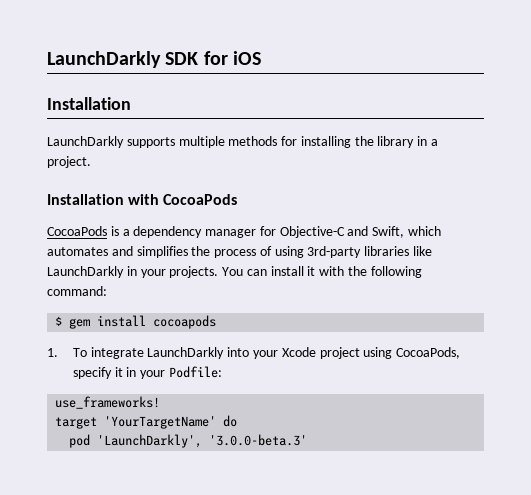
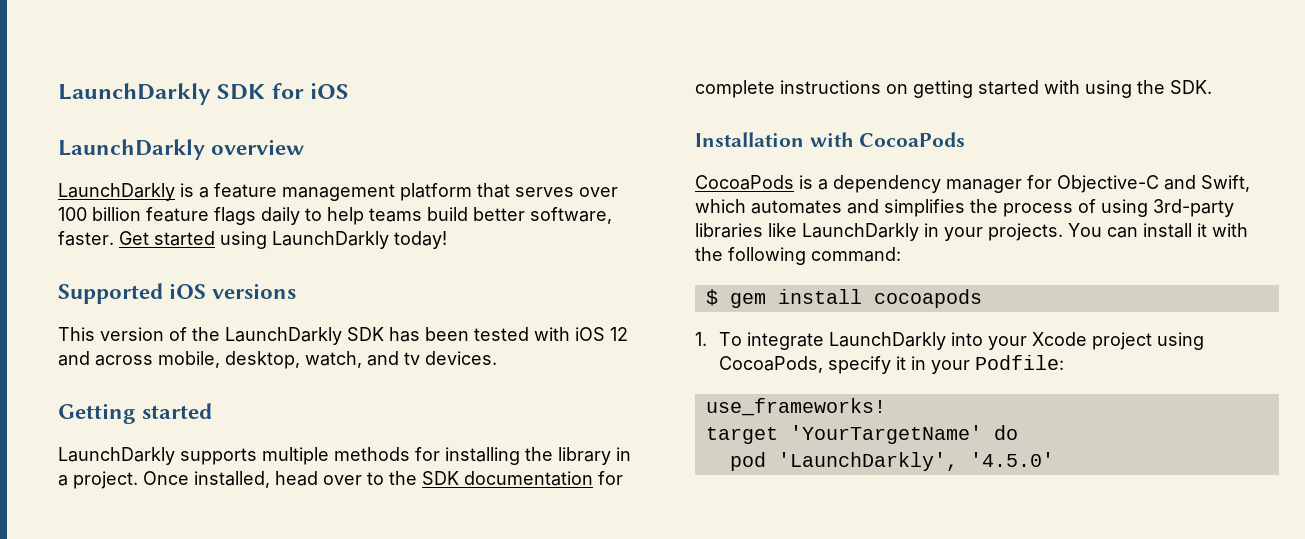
  LaunchDarkly SDK for iOS
- Installation
+ LaunchDarkly overview
+ LaunchDarkly is a feature management platform that serves over 100 billion feature flags daily to help teams build better software, faster. Get started using LaunchDarkly today!
+ Supported iOS versions
+ This version of the LaunchDarkly SDK has been tested with iOS 12 and across mobile, desktop, watch, and tv devices.
+ Getting started
+ Once installed, head over to the SDK documentation for complete instructions on getting started with using the SDK.
- pod 'LaunchDarkly', '3.0.0-beta.3'
+ pod 'LaunchDarkly', '4.5.0'

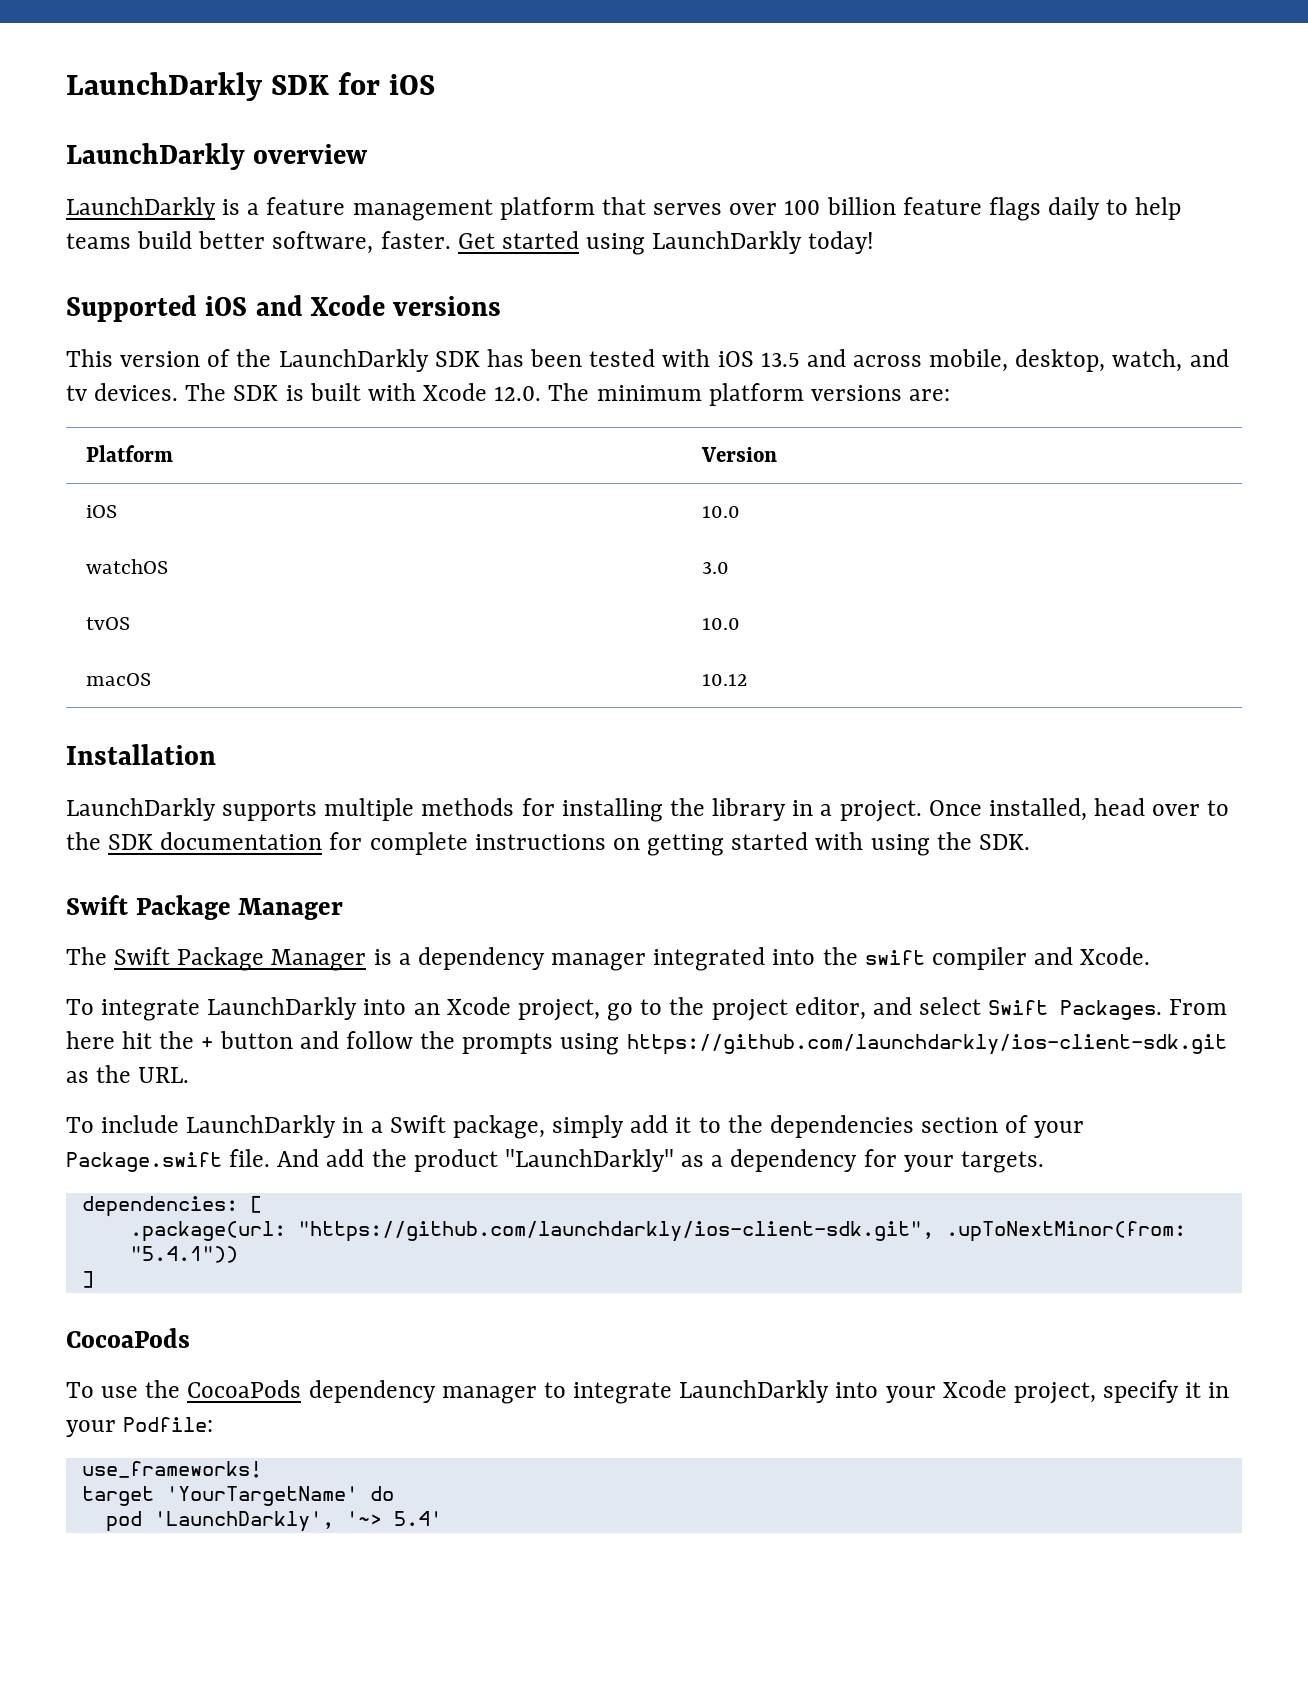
- Supported iOS versions
+ Supported iOS and Xcode versions
- This version of the LaunchDarkly SDK has been tested with iOS 12 and across mobile, desktop, watch, and tv devices.
- Getting started
+ This version of the LaunchDarkly SDK has been tested with iOS 13.5 and across mobile, desktop, watch, and tv devices. The SDK is built with Xcode 12.0. The minimum platform versions are:
+ Platform | Version
+ iOS | 10.0
+ watchOS | 3.0
+ tvOS | 10.0
+ macOS | 10.12
+ Installation
  Once installed, head over to the SDK documentation for complete instructions on getting started with using the SDK.
- Installation with CocoaPods
- CocoaPods is a dependency manager for Objective-C and Swift, which automates and simplifies the process of using 3rd-party libraries like LaunchDarkly in your projects. You can install it with the following command:
- $ gem install cocoapods
- 1. To integrate LaunchDarkly into your Xcode project using CocoaPods, specify it in your Podfile:
+ Swift Package Manager
+ The Swift Package Manager is a dependency manager integrated into the swift compiler and Xcode.
+ To integrate LaunchDarkly into an Xcode project, go to the project editor, and select Swift Packages. From here hit the + button and follow the prompts using https://github.com/launchdarkly/ios-client-sdk.git as the URL.
+ To include LaunchDarkly in a Swift package, simply add it to the dependencies section of your Package.swift file. And add the product "LaunchDarkly" as a dependency for your targets.
+ dependencies: [
+ .package(url: "https://github.com/launchdarkly/ios-client-sdk.git", .upToNextMinor(from: "5.4.1"))
+ ]
+ CocoaPods
+ To use the CocoaPods dependency manager to integrate LaunchDarkly into your Xcode project, specify it in your Podfile:
- pod 'LaunchDarkly', '4.5.0'
+ pod 'LaunchDarkly', '~> 5.4'

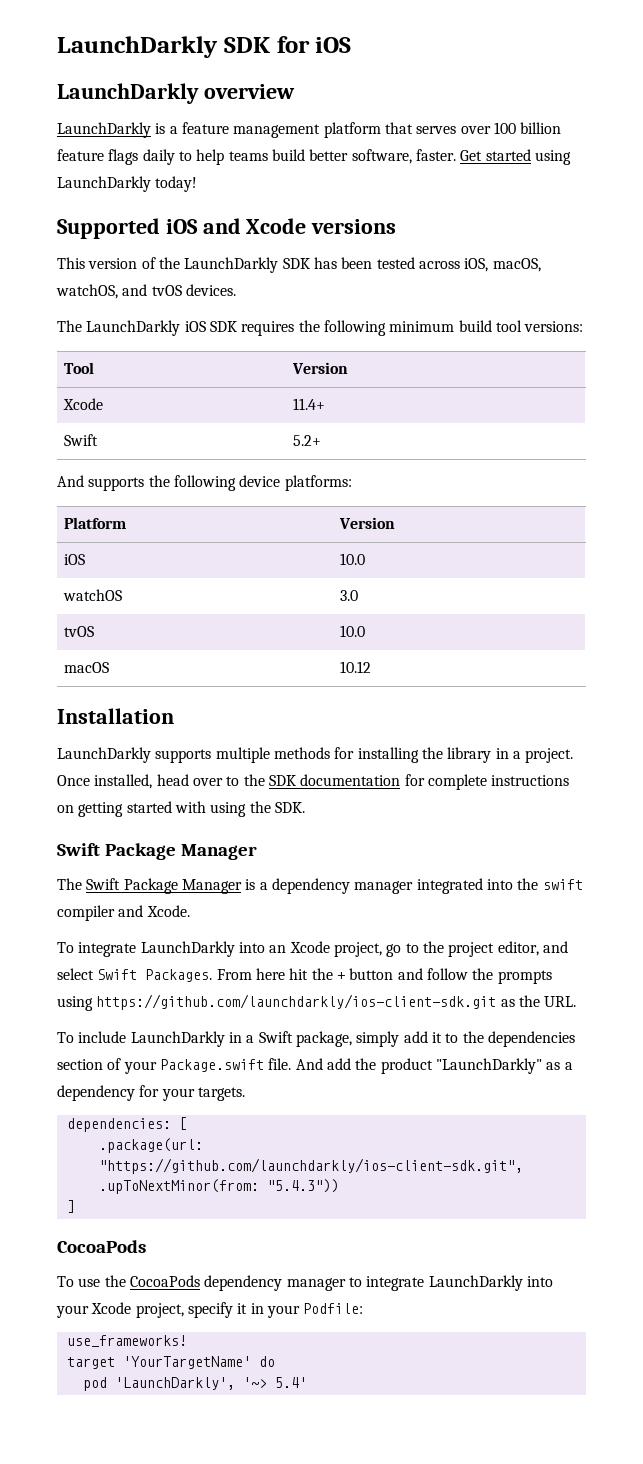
- This version of the LaunchDarkly SDK has been tested with iOS 13.5 and across mobile, desktop, watch, and tv devices. The SDK is built with Xcode 12.0. The minimum platform versions are:
+ This version of the LaunchDarkly SDK has been tested across iOS, macOS, watchOS, and tvOS devices.
+ The LaunchDarkly iOS SDK requires the following minimum build tool versions:
+ Tool | Version
+ Xcode | 11.4+
+ Swift | 5.2+
+ And supports the following device platforms:
- .package(url: "https://github.com/launchdarkly/ios-client-sdk.git", .upToNextMinor(from: "5.4.1"))
+ .package(url: "https://github.com/launchdarkly/ios-client-sdk.git", .upToNextMinor(from: "5.4.3"))

